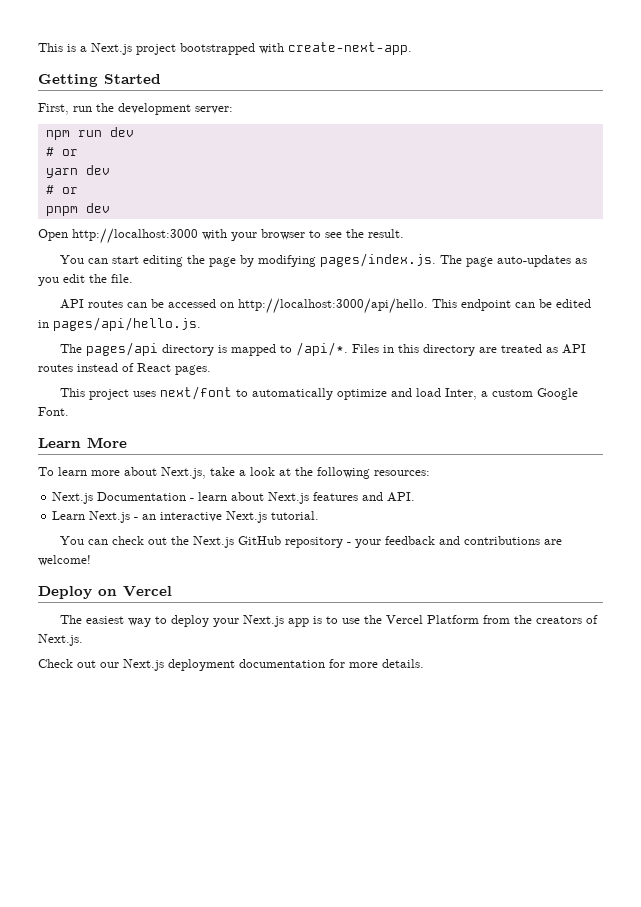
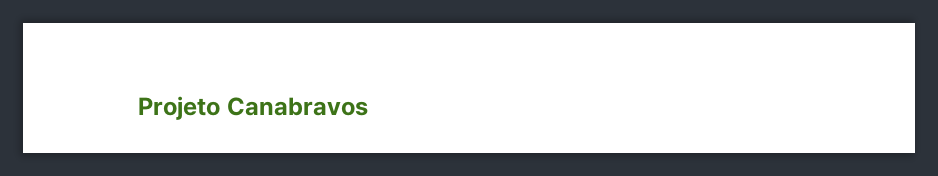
- This is a Next.js project bootstrapped with create-next-app.
- Getting Started
- First, run the development server:
- npm run dev
- # or
- yarn dev
- # or
- pnpm dev
- Open http://localhost:3000 with your browser to see the result.
- You can start editing the page by modifying pages/index.js. The page auto-updates as you edit the file.
- API routes can be accessed on http://localhost:3000/api/hello. This endpoint can be edited in pages/api/hello.js.
- The pages/api directory is mapped to /api/*. Files in this directory are treated as API routes instead of React pages.
- This project uses next/font to automatically optimize and load Inter, a custom Google Font.
- Learn More
- To learn more about Next.js, take a look at the following resources:
- Next.js Documentation - learn about Next.js features and API.
- Learn Next.js - an interactive Next.js tutorial.
- You can check out the Next.js GitHub repository - your feedback and contributions are welcome!
- Deploy on Vercel
- The easiest way to deploy your Next.js app is to use the Vercel Platform from the creators of Next.js.
- Check out our Next.js deployment documentation for more details.
+ Projeto Canabravos

